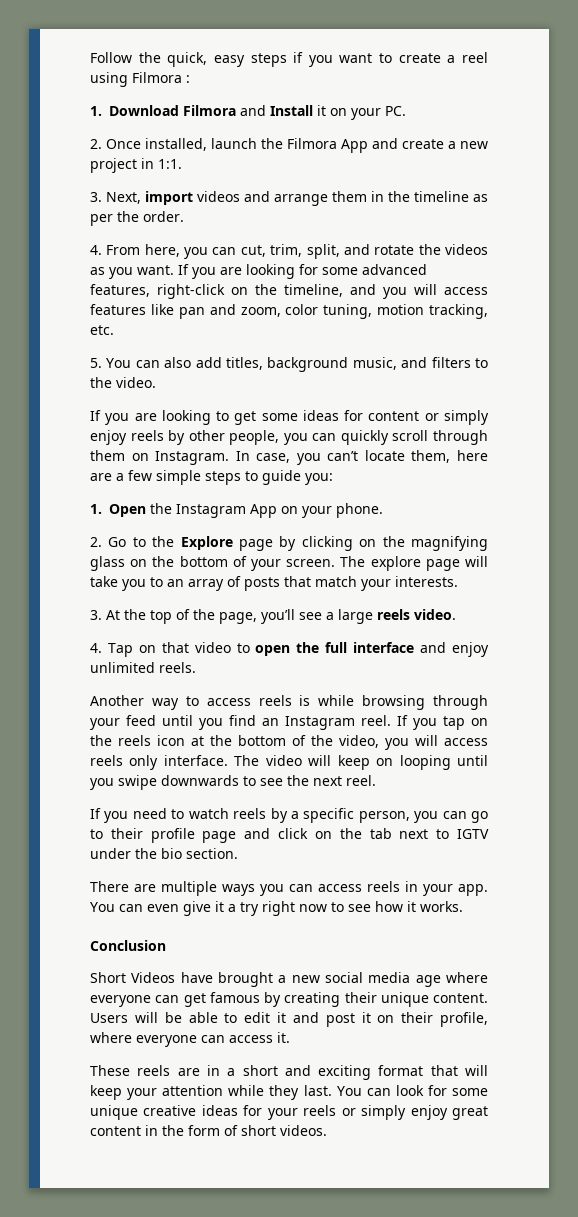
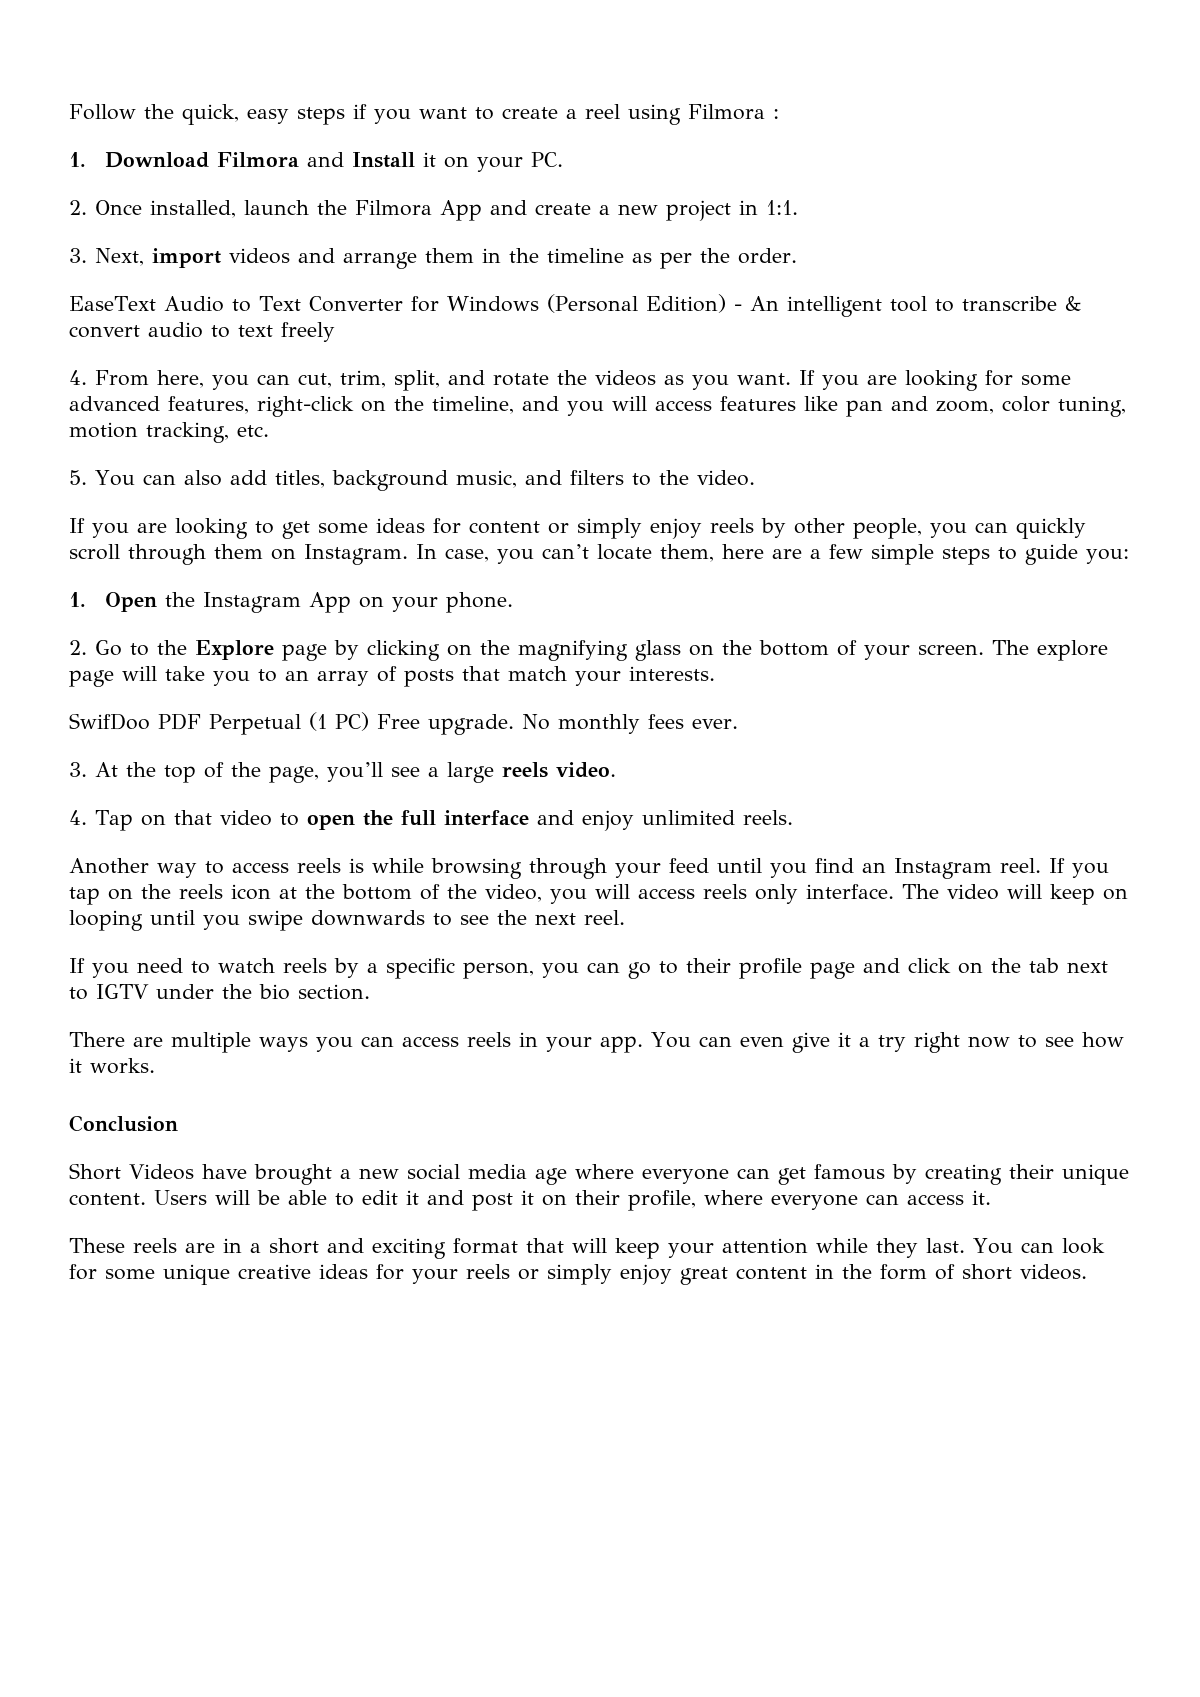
+ EaseText Audio to Text Converter for Windows (Personal Edition) - An intelligent tool to transcribe & convert audio to text freely
+ SwifDoo PDF Perpetual (1 PC) Free upgrade. No monthly fees ever.

